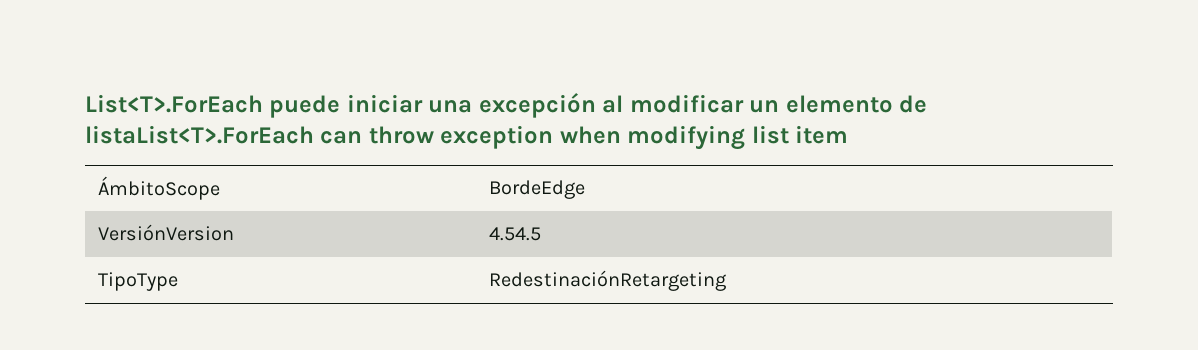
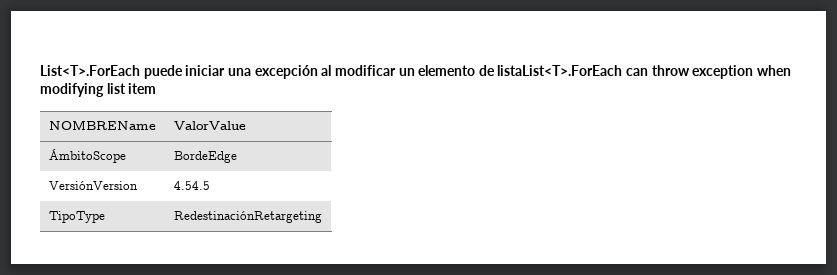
+ NOMBREName | ValorValue

